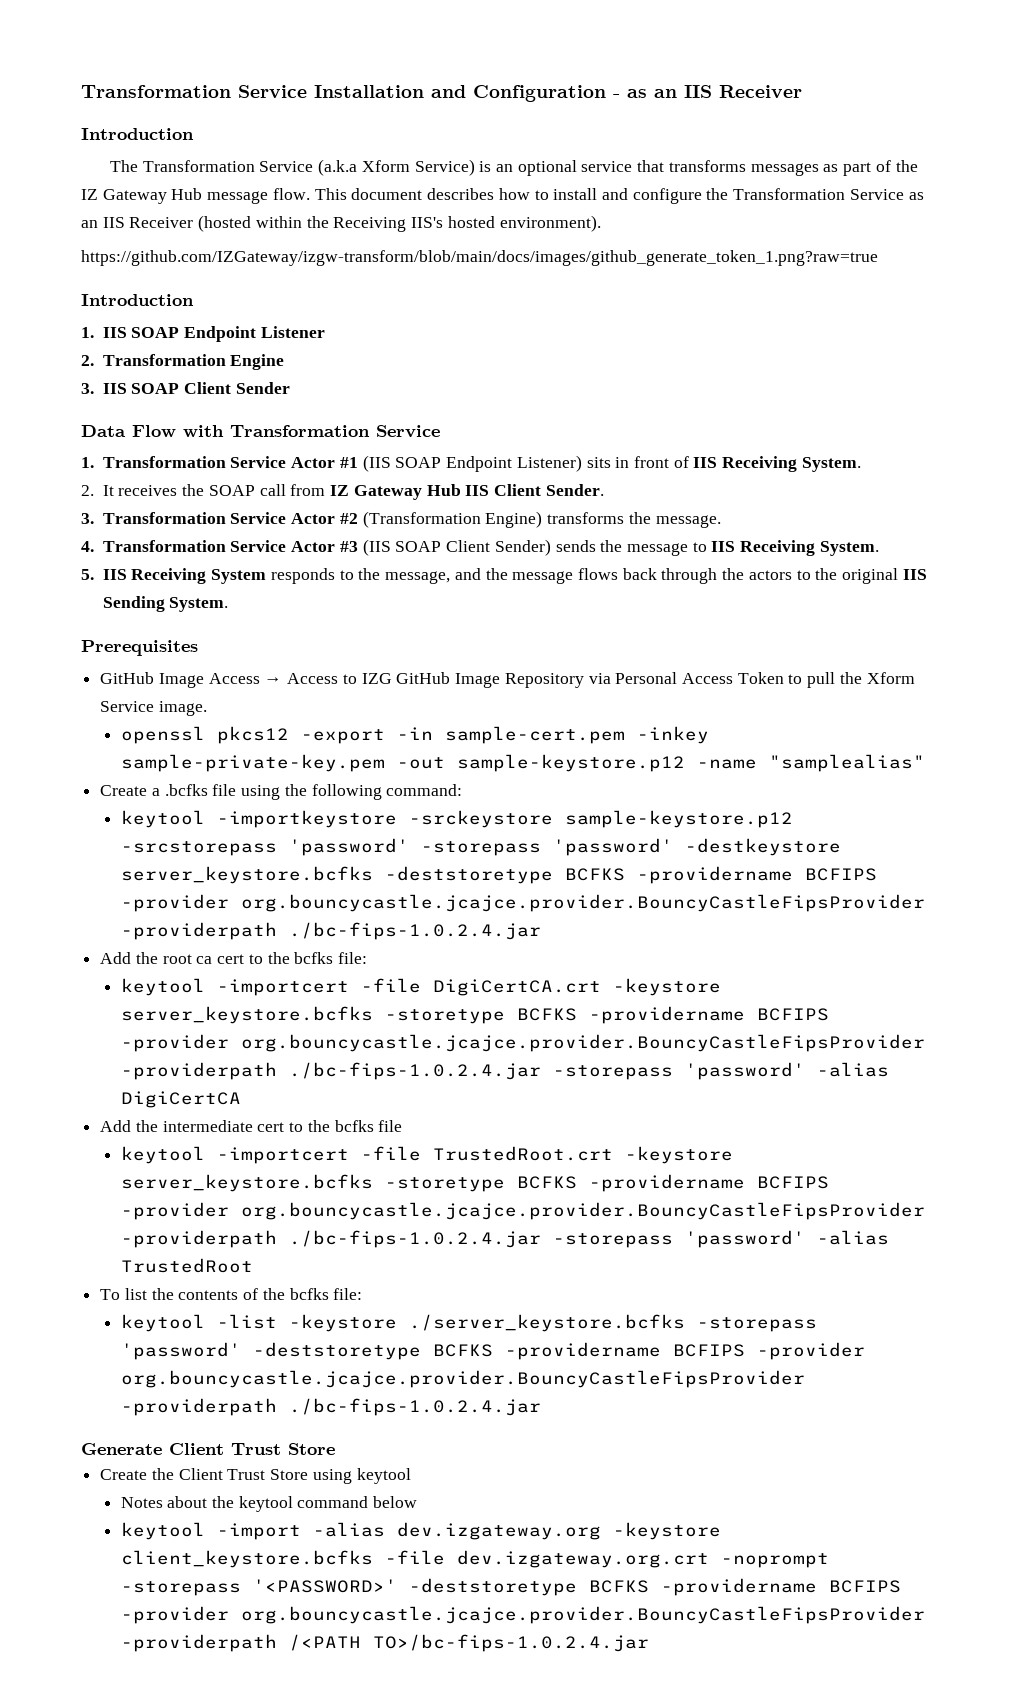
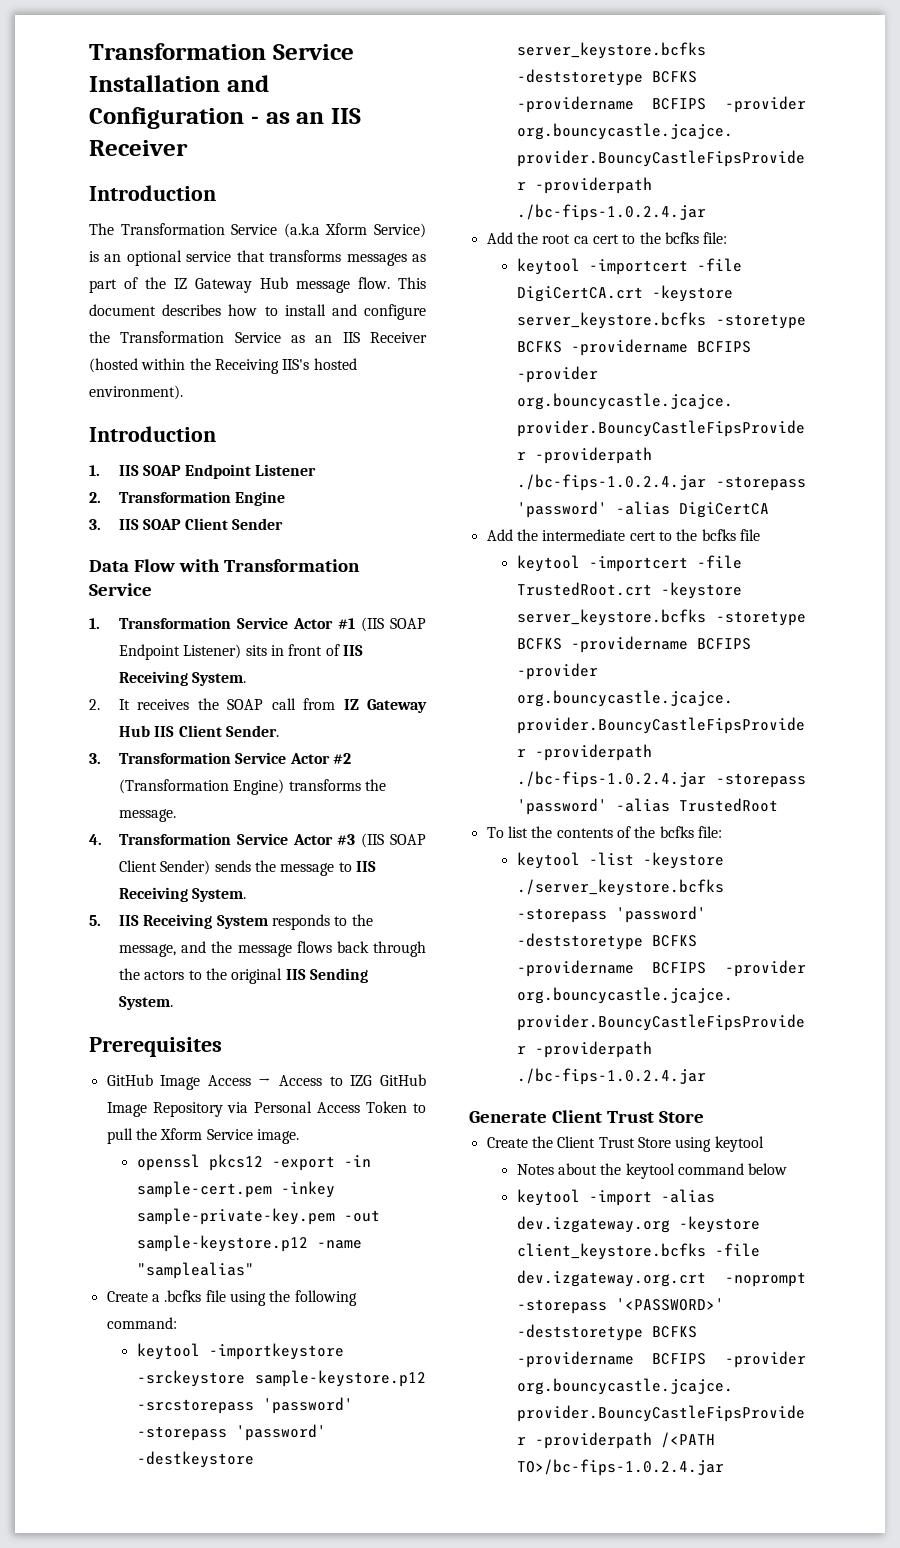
- https://github.com/IZGateway/izgw-transform/blob/main/docs/images/github_generate_token_1.png?raw=true

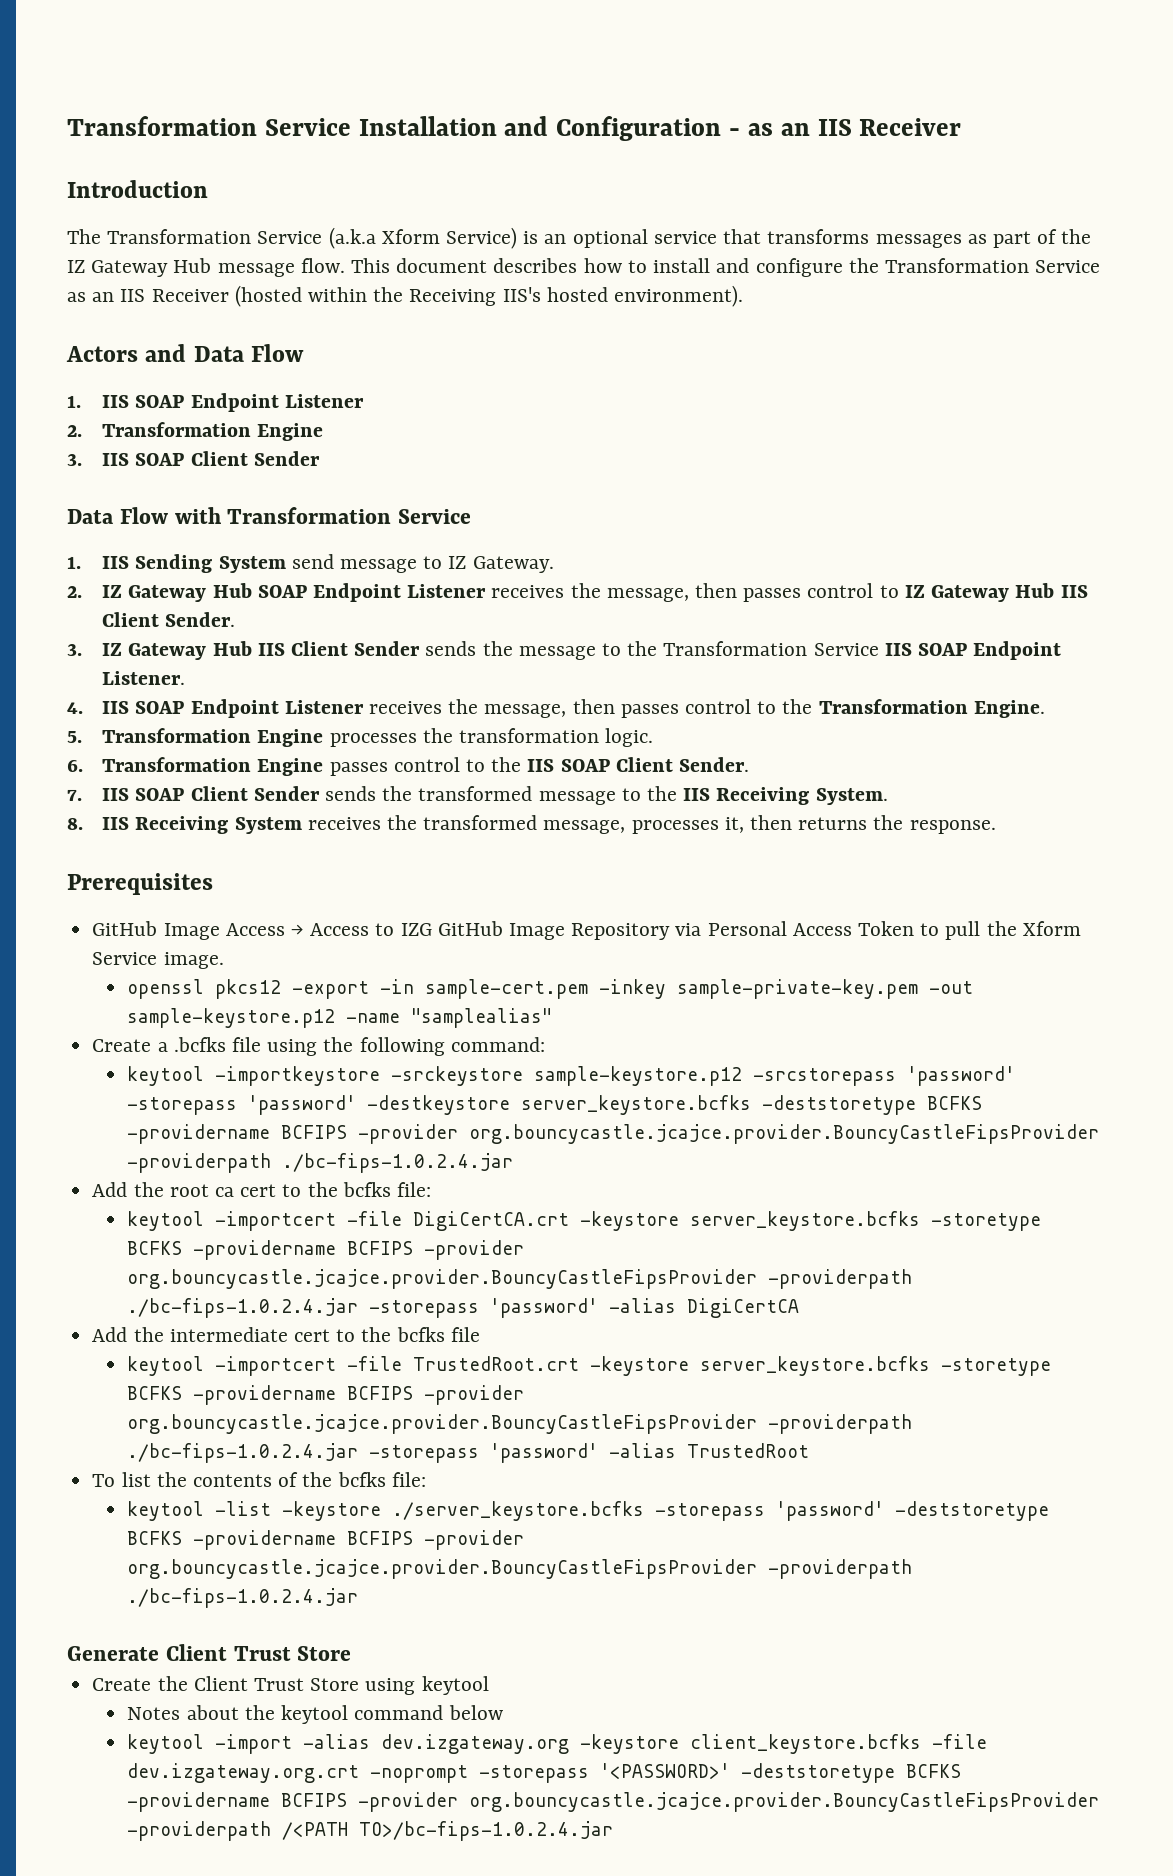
  This document describes how to install and configure the Transformation Service as an IIS Receiver (hosted within the Receiving IIS's hosted environment).
- Introduction
+ Actors and Data Flow
- 1. Transformation Service Actor #1 (IIS SOAP Endpoint Listener) sits in front of IIS Receiving System.
- 2. It receives the SOAP call from IZ Gateway Hub IIS Client Sender.
+ 1. IIS Sending System send message to IZ Gateway.
+ 2. IZ Gateway Hub SOAP Endpoint Listener receives the message, then passes control to IZ Gateway Hub IIS Client Sender.
- 3. Transformation Service Actor #2 (Transformation Engine) transforms the message.
- 4. Transformation Service Actor #3 (IIS SOAP Client Sender) sends the message to IIS Receiving System.
- 5. IIS Receiving System responds to the message, and the message flows back through the actors to the original IIS Sending System.
+ 3. IZ Gateway Hub IIS Client Sender sends the message to the Transformation Service IIS SOAP Endpoint Listener.
+ 4. IIS SOAP Endpoint Listener receives the message, then passes control to the Transformation Engine.
+ 5. Transformation Engine processes the transformation logic.
+ 6. Transformation Engine passes control to the IIS SOAP Client Sender.
+ 7. IIS SOAP Client Sender sends the transformed message to the IIS Receiving System.
+ 8. IIS Receiving System receives the transformed message, processes it, then returns the response.

